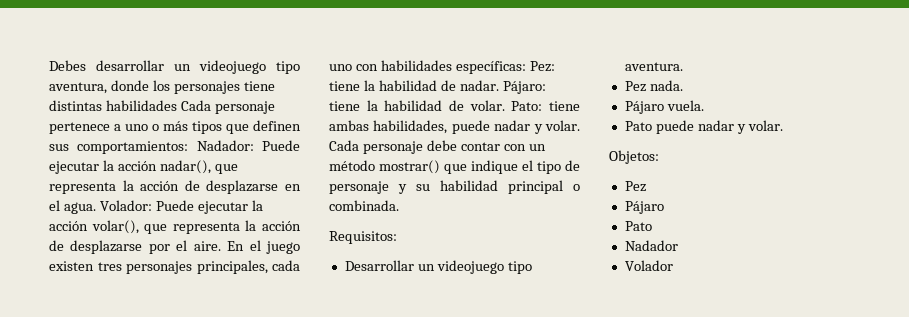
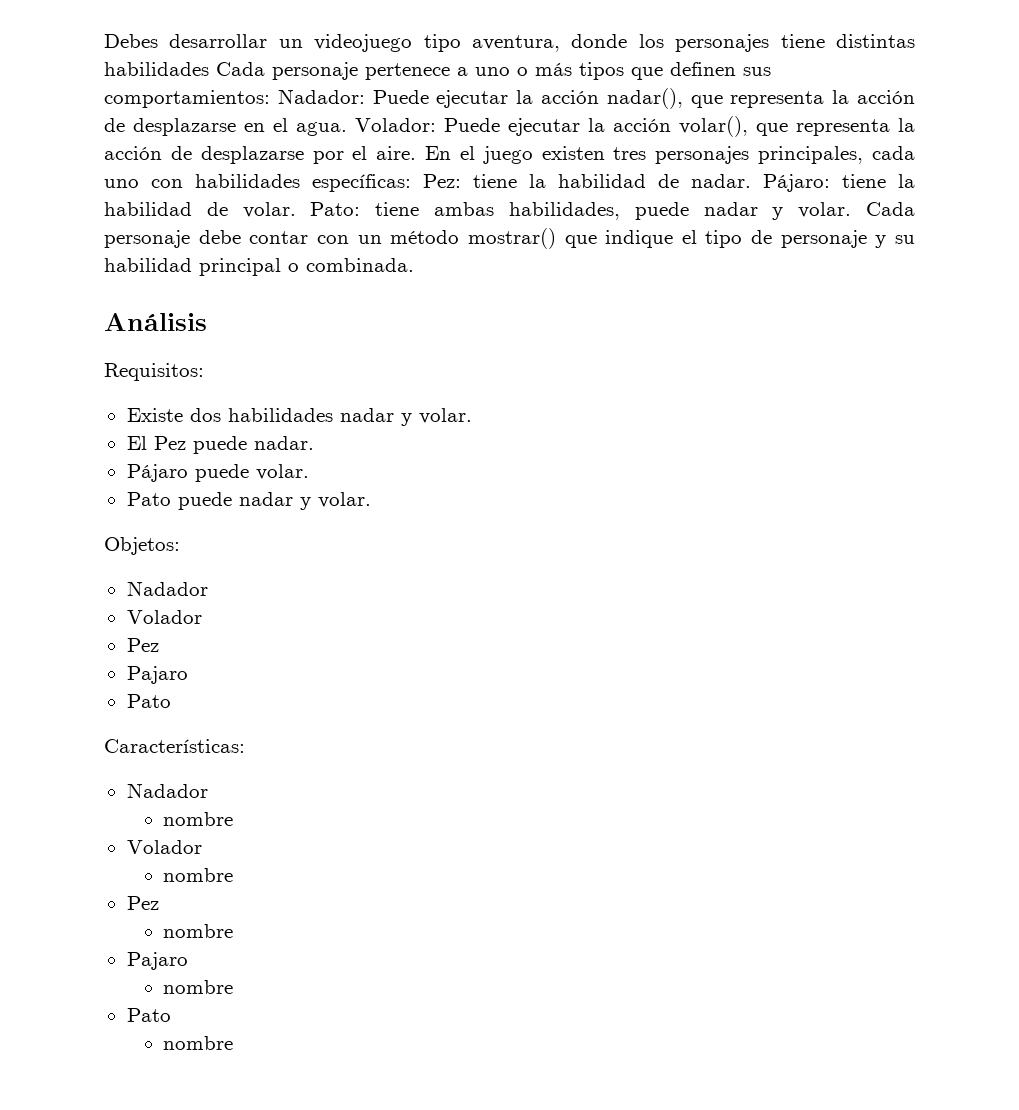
+ Análisis
- Desarrollar un videojuego tipo aventura.
- Pez nada.
- Pájaro vuela.
+ Existe dos habilidades nadar y volar.
+ El Pez puede nadar.
+ Pájaro puede volar.
  Objetos:
- Pez
- Pájaro
- Pato
  Nadador
  Volador
+ Pez
+ Pajaro
+ Pato
+ Características:
+ Nadador
+ nombre
+ Volador
+ nombre
+ Pez
+ nombre
+ Pajaro
+ nombre
+ Pato
+ nombre

